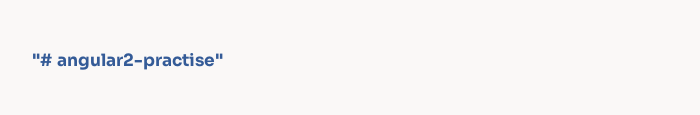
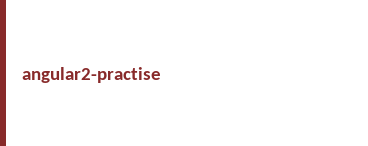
- "# angular2-practise"
+ angular2-practise

